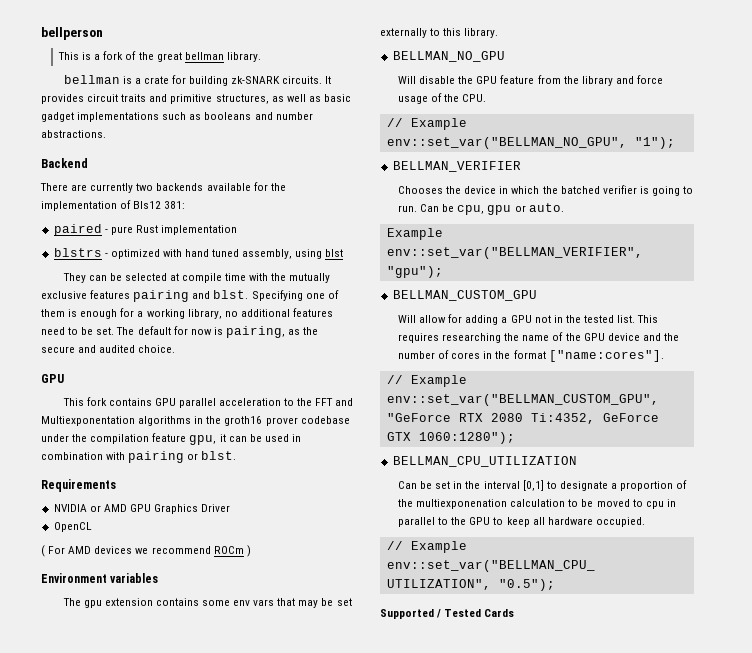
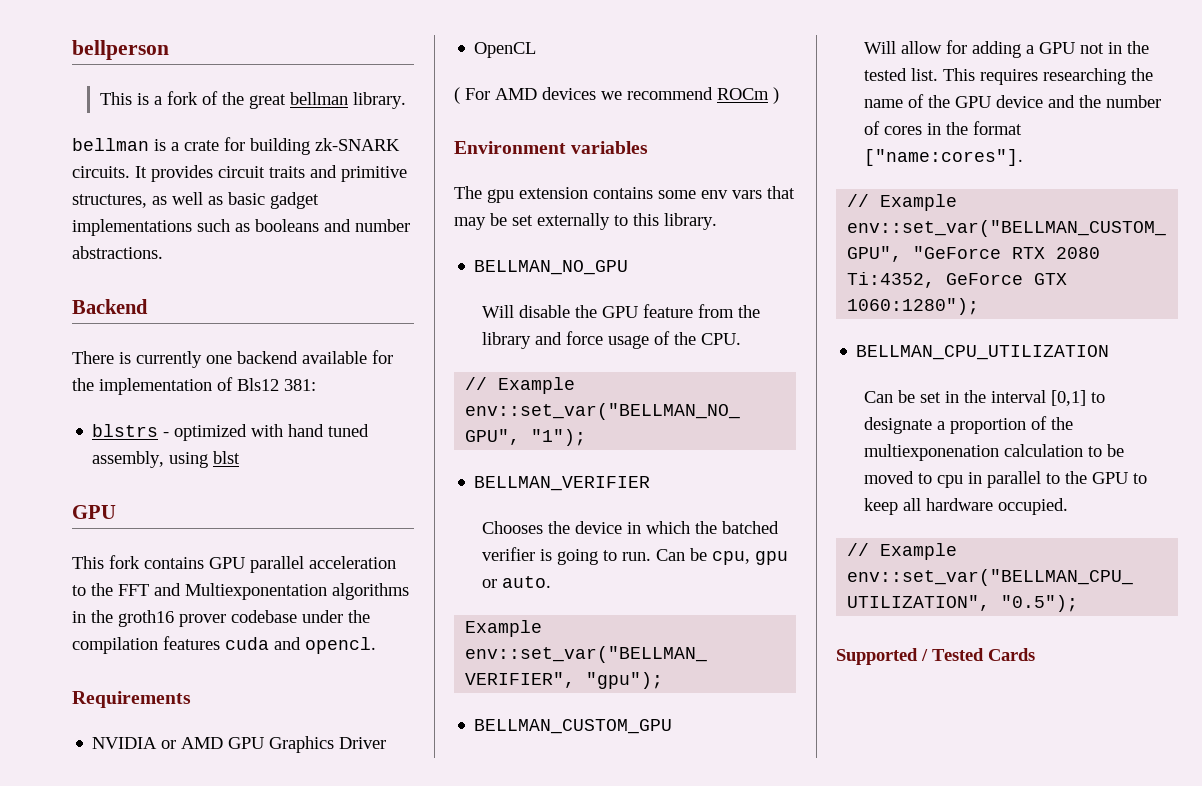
- There are currently two backends available for the implementation of Bls12 381:
+ There is currently one backend available for the implementation of Bls12 381:
- paired - pure Rust implementation
- They can be selected at compile time with the mutually exclusive features pairing and blst. Specifying one of them is enough for a working library, no additional features need to be set. The default for now is pairing, as the secure and audited choice.
- This fork contains GPU parallel acceleration to the FFT and Multiexponentation algorithms in the groth16 prover codebase under the compilation feature gpu, it can be used in combination with pairing or blst.
+ This fork contains GPU parallel acceleration to the FFT and Multiexponentation algorithms in the groth16 prover codebase under the compilation features cuda and opencl.

